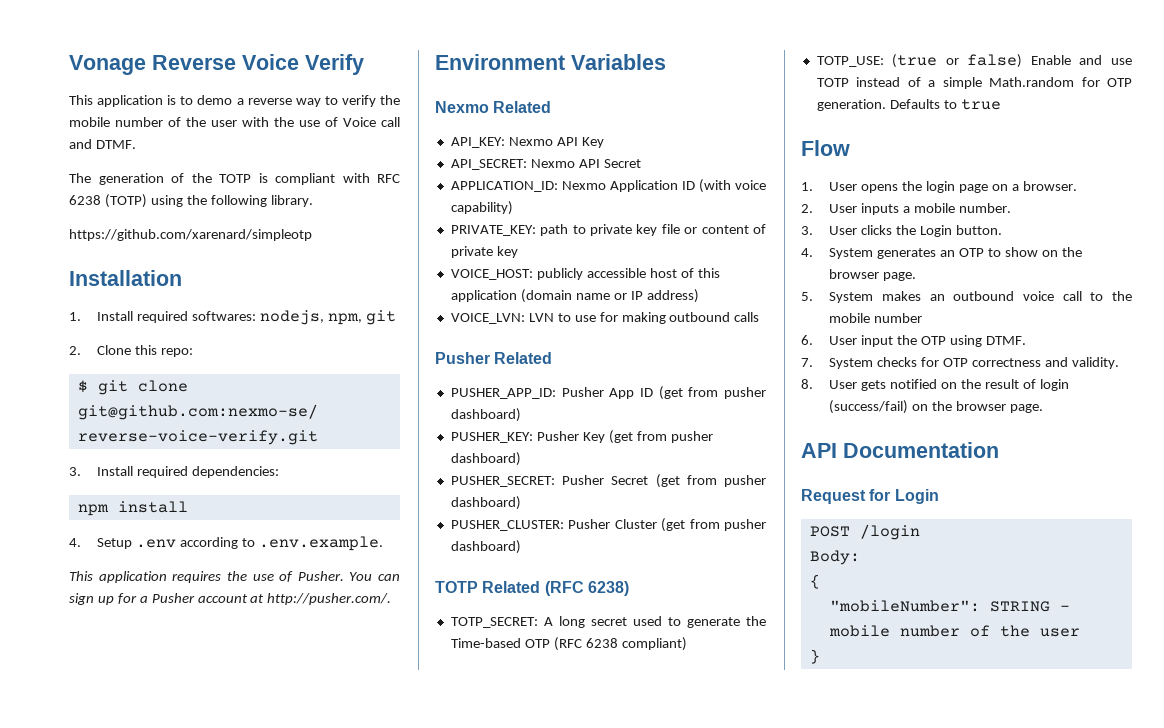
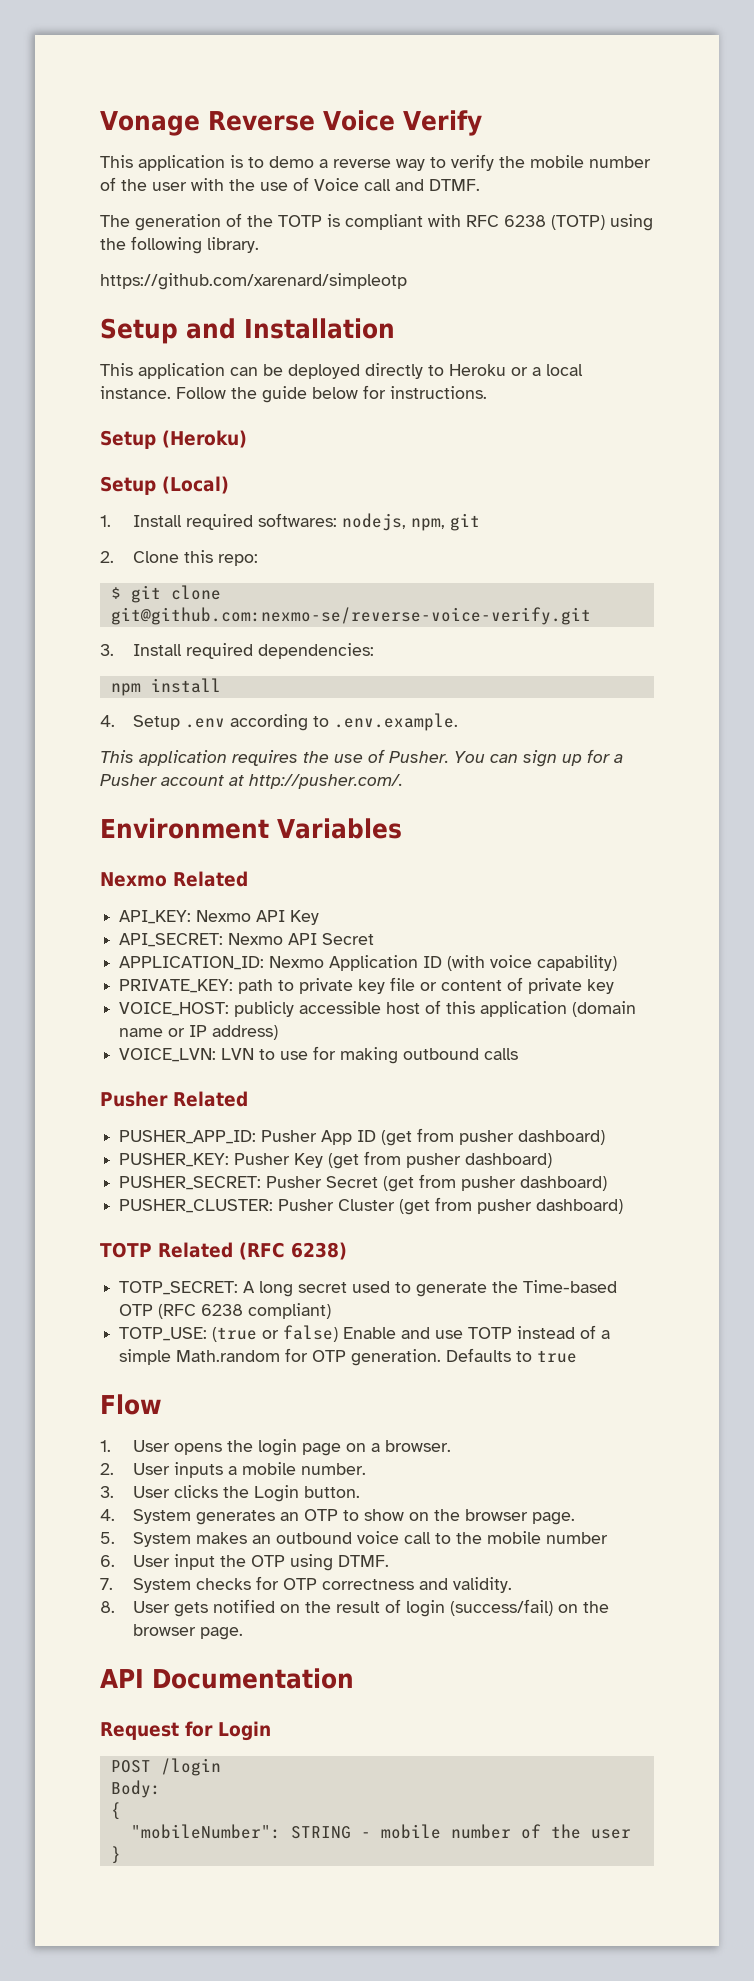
- Installation
+ Setup and Installation
+ This application can be deployed directly to Heroku or a local instance. Follow the guide below for instructions.
+ Setup (Heroku)
+ Setup (Local)

